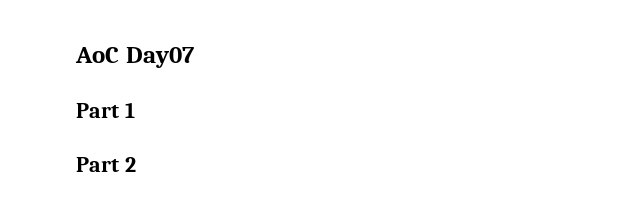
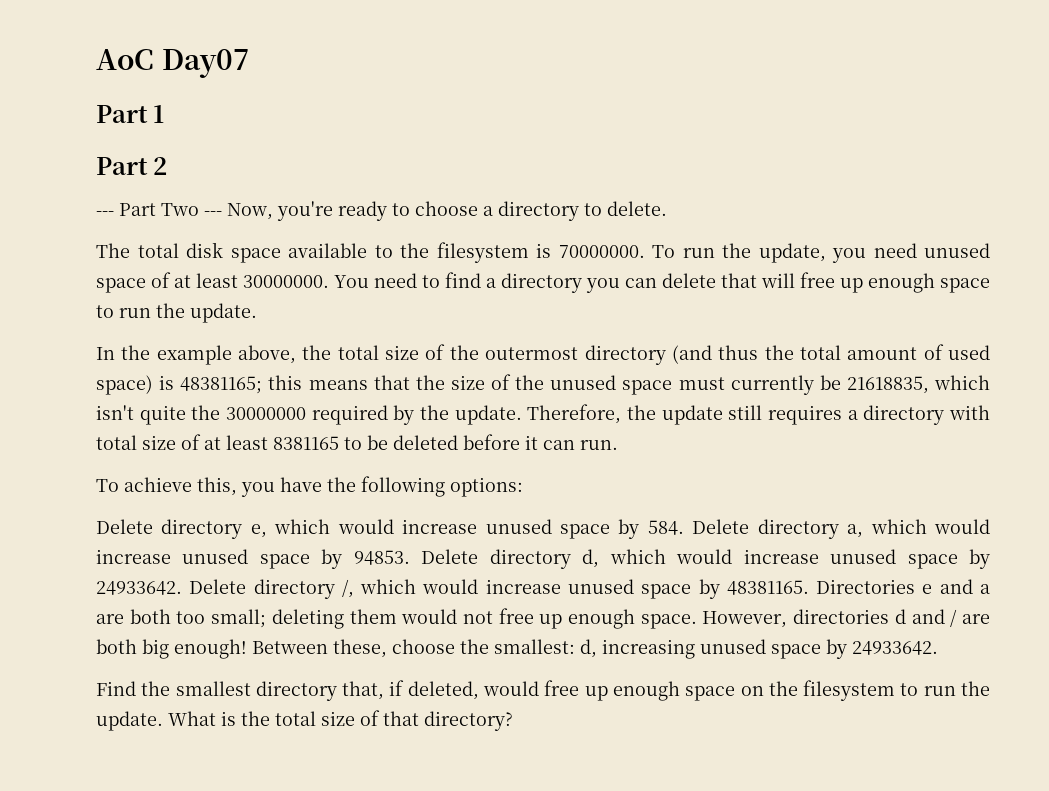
+ --- Part Two --- Now, you're ready to choose a directory to delete.
+ The total disk space available to the filesystem is 70000000. To run the update, you need unused space of at least 30000000. You need to find a directory you can delete that will free up enough space to run the update.
+ In the example above, the total size of the outermost directory (and thus the total amount of used space) is 48381165; this means that the size of the unused space must currently be 21618835, which isn't quite the 30000000 required by the update. Therefore, the update still requires a directory with total size of at least 8381165 to be deleted before it can run.
+ To achieve this, you have the following options:
+ Delete directory e, which would increase unused space by 584. Delete directory a, which would increase unused space by 94853. Delete directory d, which would increase unused space by 24933642. Delete directory /, which would increase unused space by 48381165. Directories e and a are both too small; deleting them would not free up enough space. However, directories d and / are both big enough! Between these, choose the smallest: d, increasing unused space by 24933642.
+ Find the smallest directory that, if deleted, would free up enough space on the filesystem to run the update. What is the total size of that directory?

